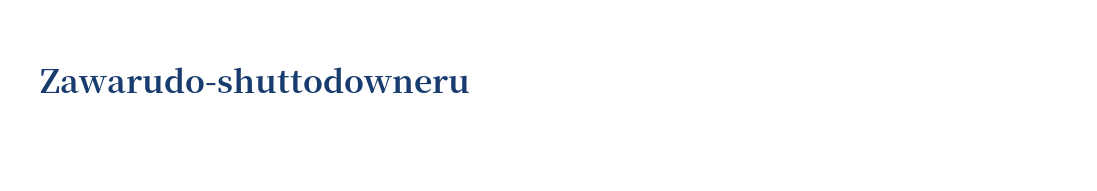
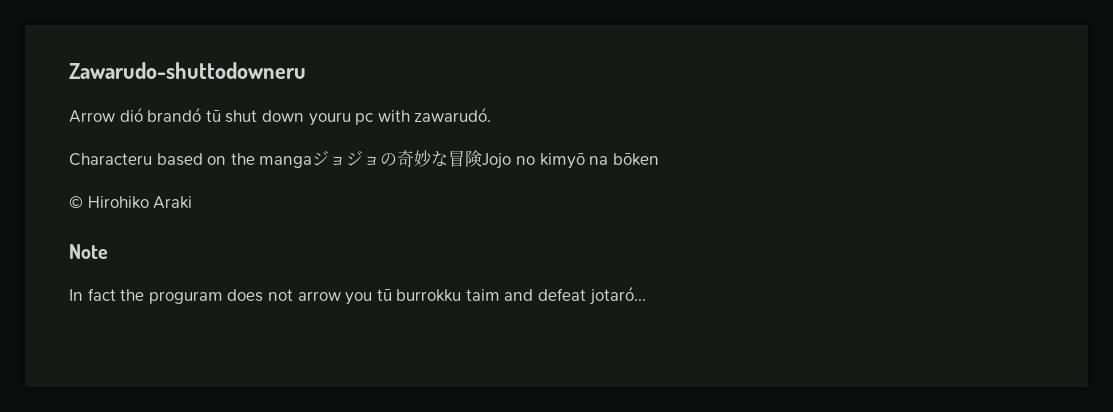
+ Arrow dió brandó tū shut down youru pc with zawarudó.
+ Characteru based on the mangaジョジョの奇妙な冒険Jojo no kimyō na bōken
+ © Hirohiko Araki
+ Note
+ In fact the proguram does not arrow you tū burrokku taim and defeat jotaró...

